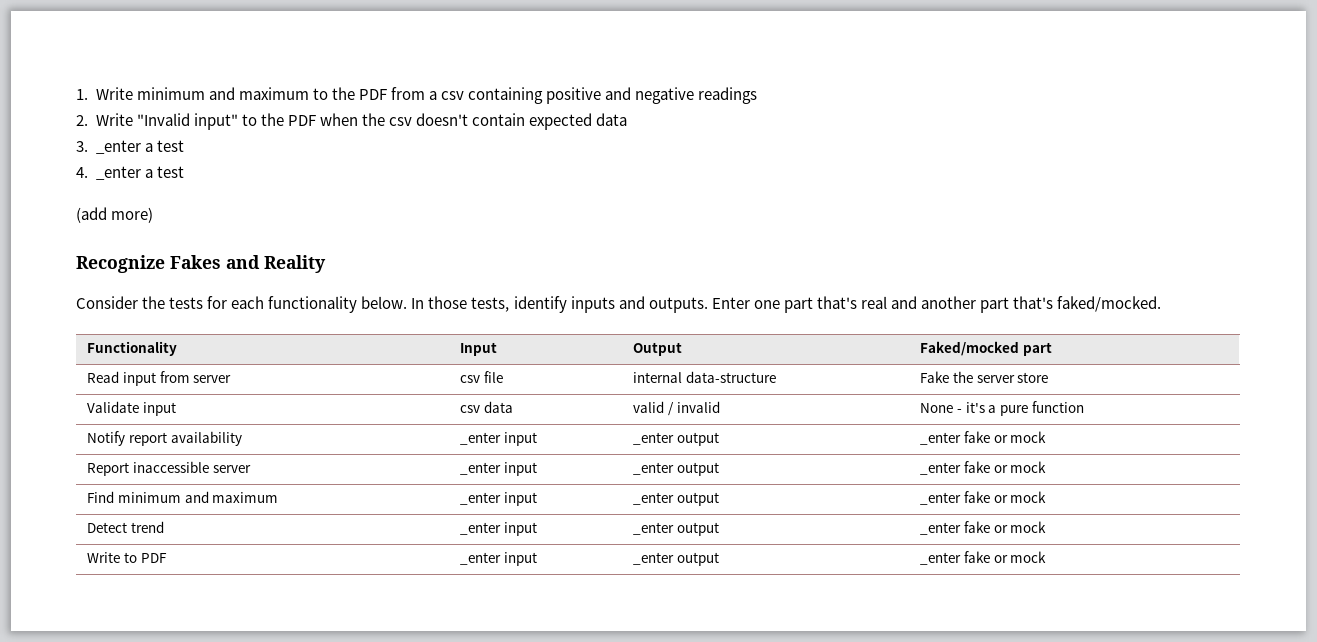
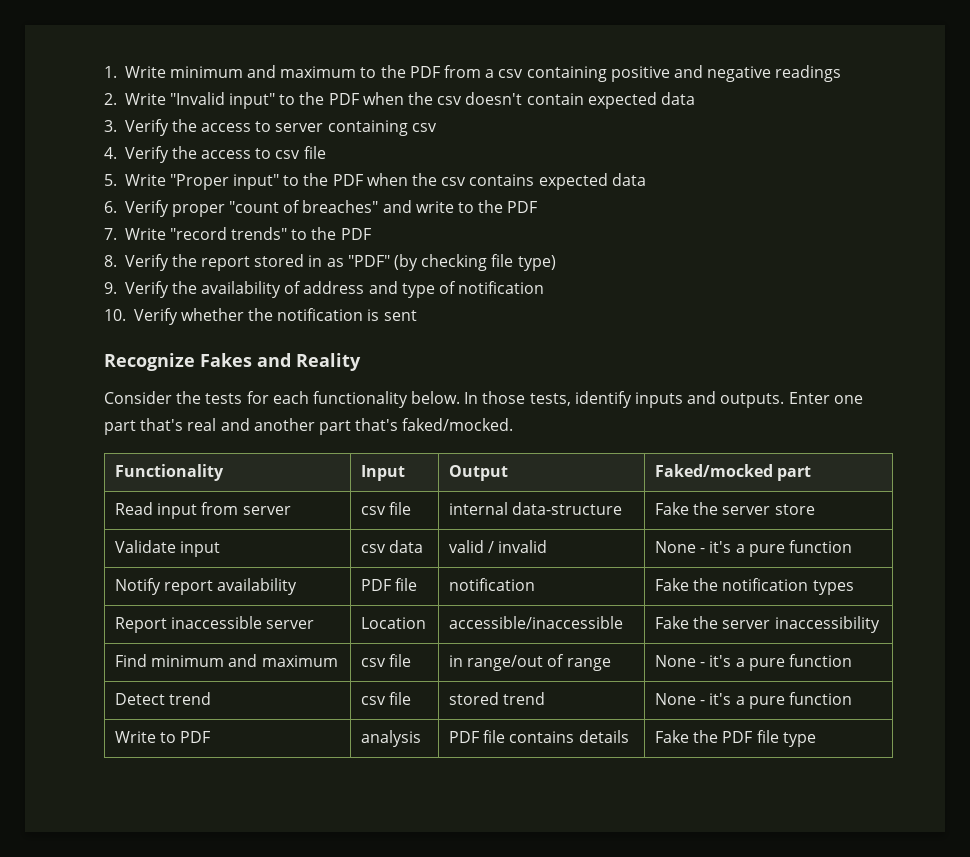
- 3. _enter a test
- 4. _enter a test
- (add more)
+ 3. Verify the access to server containing csv
+ 4. Verify the access to csv file
+ 5. Write "Proper input" to the PDF when the csv contains expected data
+ 6. Verify proper "count of breaches" and write to the PDF
+ 7. Write "record trends" to the PDF
+ 8. Verify the report stored in as "PDF" (by checking file type)
+ 9. Verify the availability of address and type of notification
+ 10. Verify whether the notification is sent
- Notify report availability | _enter input | _enter output | _enter fake or mock
- Report inaccessible server | _enter input | _enter output | _enter fake or mock
- Find minimum and maximum | _enter input | _enter output | _enter fake or mock
- Detect trend | _enter input | _enter output | _enter fake or mock
- Write to PDF | _enter input | _enter output | _enter fake or mock
+ Notify report availability | PDF file | notification | Fake the notification types
+ Report inaccessible server | Location | accessible/inaccessible | Fake the server inaccessibility
+ Find minimum and maximum | csv file | in range/out of range | None - it's a pure function
+ Detect trend | csv file | stored trend | None - it's a pure function
+ Write to PDF | analysis | PDF file contains details | Fake the PDF file type

